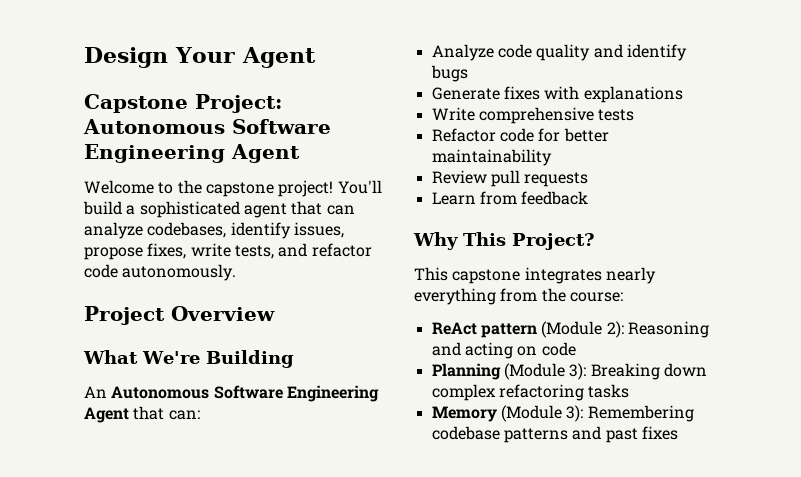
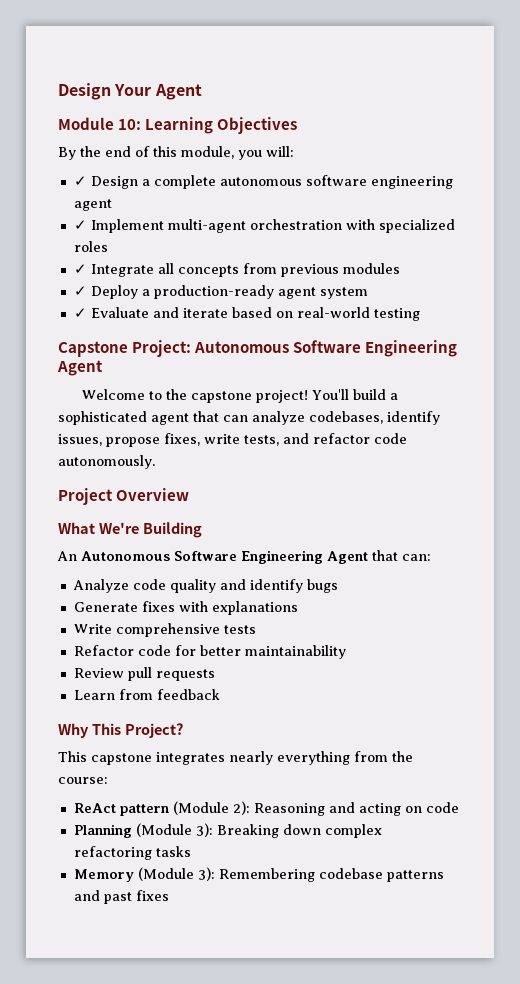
+ Module 10: Learning Objectives
+ By the end of this module, you will:
+ ✓ Design a complete autonomous software engineering agent
+ ✓ Implement multi-agent orchestration with specialized roles
+ ✓ Integrate all concepts from previous modules
+ ✓ Deploy a production-ready agent system
+ ✓ Evaluate and iterate based on real-world testing

